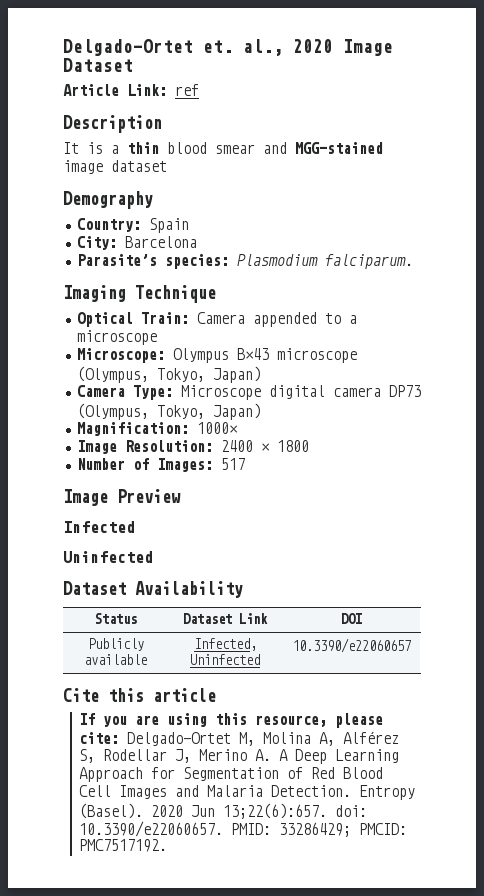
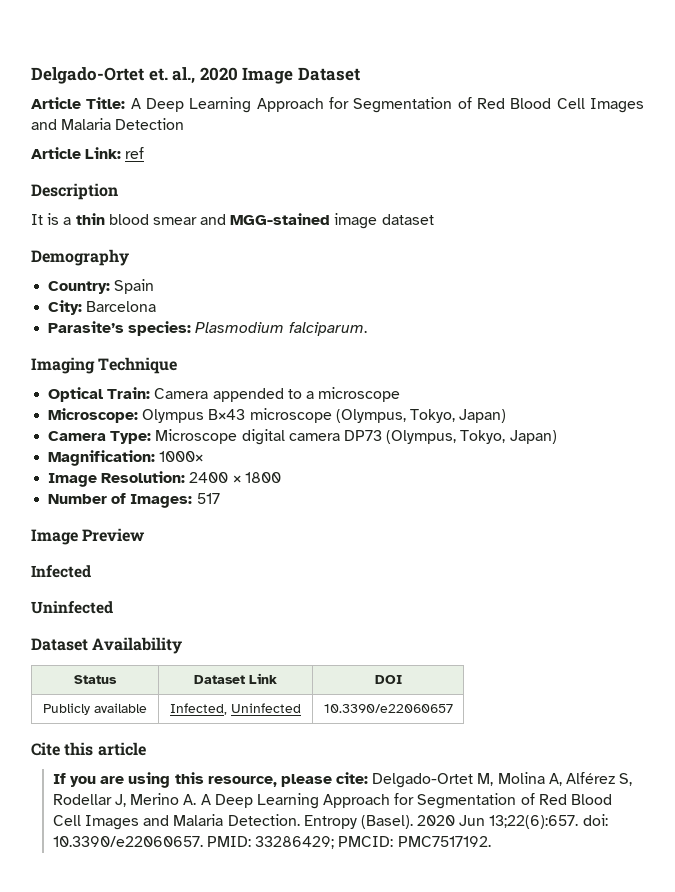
+ Article Title: A Deep Learning Approach for Segmentation of Red Blood Cell Images and Malaria Detection

